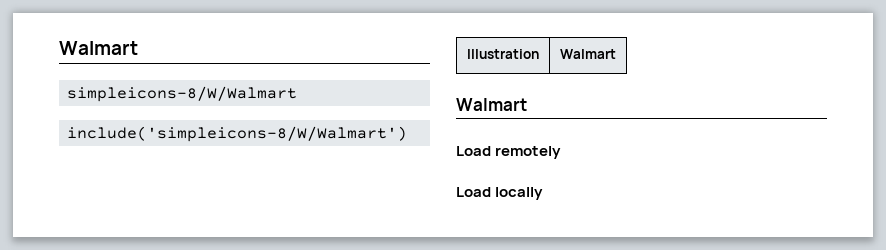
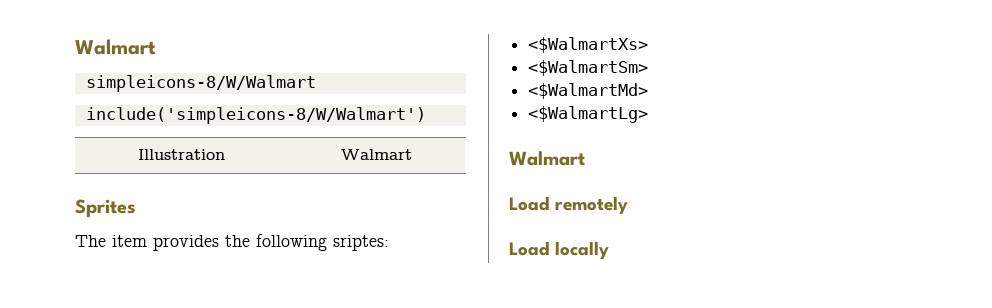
+ Sprites
+ The item provides the following sriptes:
+ <$WalmartXs>
+ <$WalmartSm>
+ <$WalmartMd>
+ <$WalmartLg>

